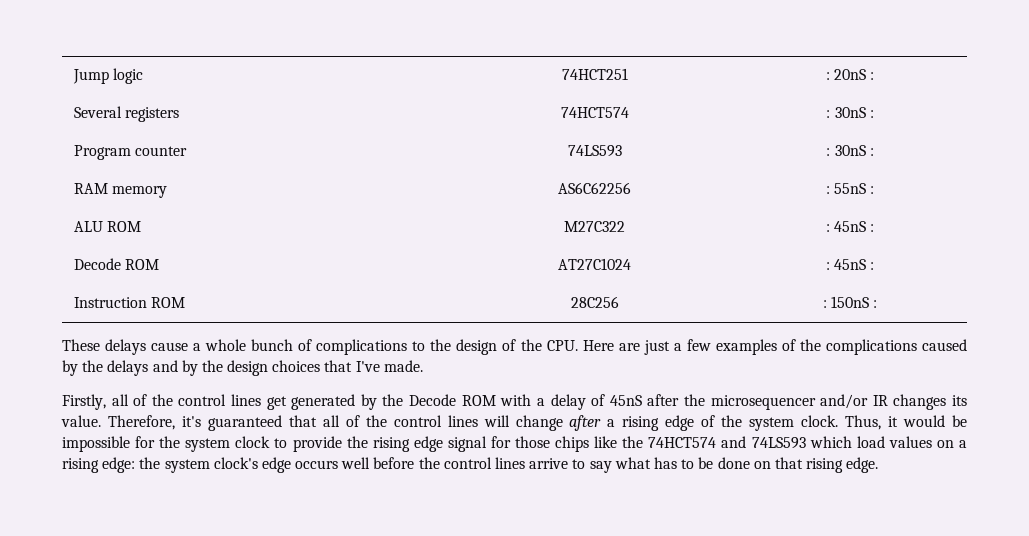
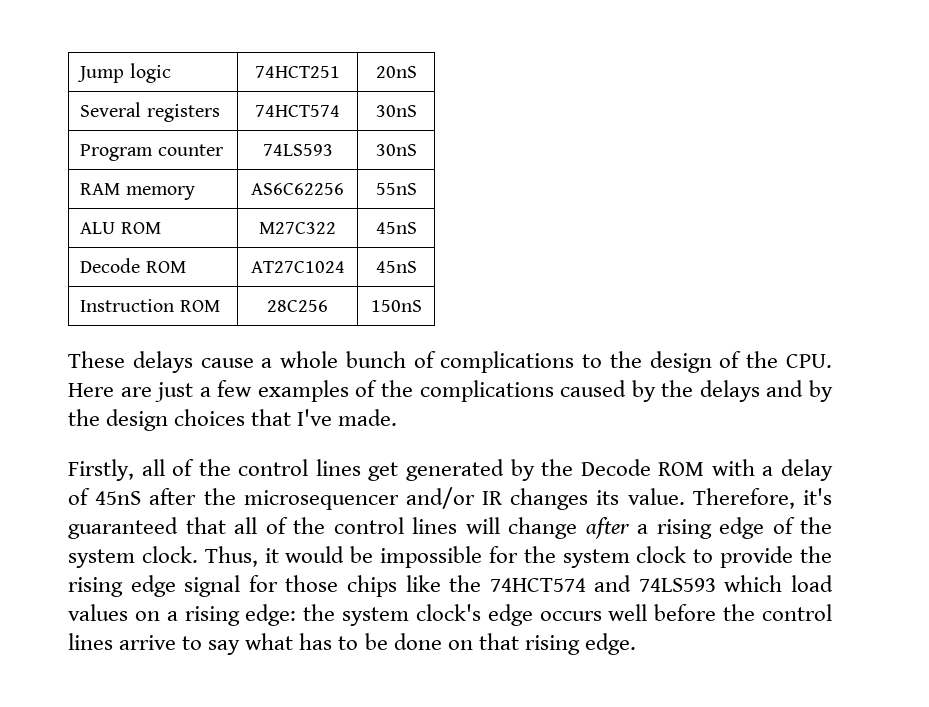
- Jump logic | 74HCT251 | : 20nS :
+ Jump logic | 74HCT251 | 20nS
- Several registers | 74HCT574 | : 30nS :
+ Several registers | 74HCT574 | 30nS
- Program counter | 74LS593 | : 30nS :
+ Program counter | 74LS593 | 30nS
- RAM memory | AS6C62256 | : 55nS :
+ RAM memory | AS6C62256 | 55nS
- ALU ROM | M27C322 | : 45nS :
+ ALU ROM | M27C322 | 45nS
- Decode ROM | AT27C1024 | : 45nS :
+ Decode ROM | AT27C1024 | 45nS
- Instruction ROM | 28C256 | : 150nS :
+ Instruction ROM | 28C256 | 150nS

